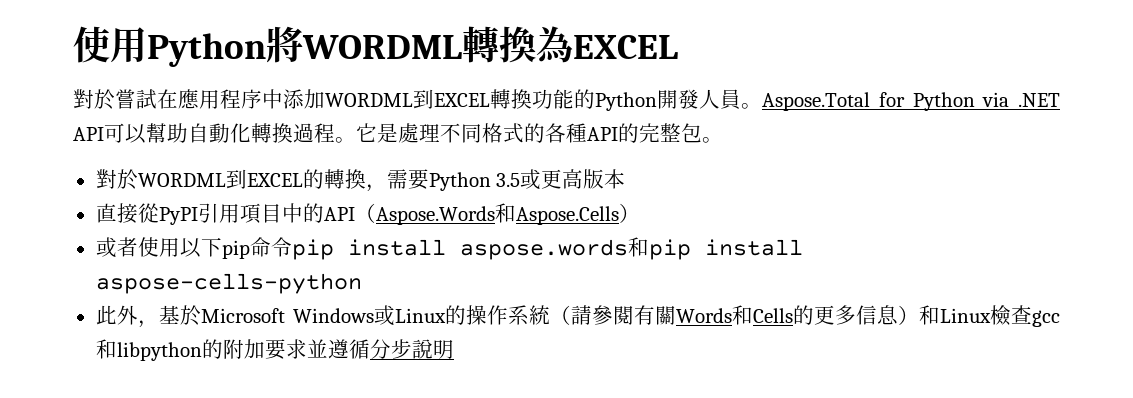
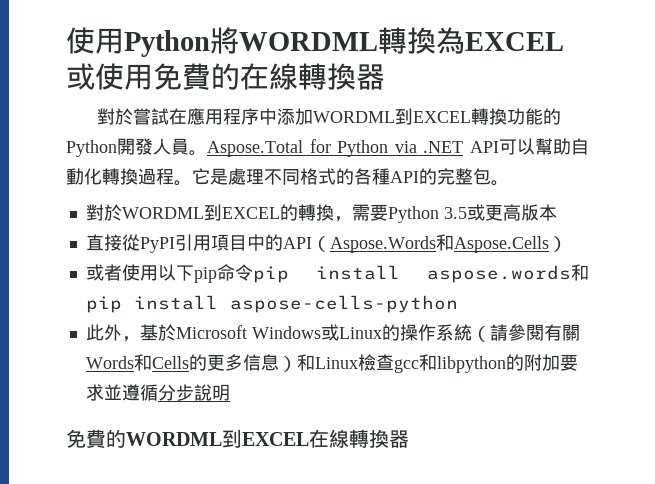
- 使用Python將WORDML轉換為EXCEL
+ 使用Python將WORDML轉換為EXCEL或使用免費的在線轉換器
+ 免費的WORDML到EXCEL在線轉換器

